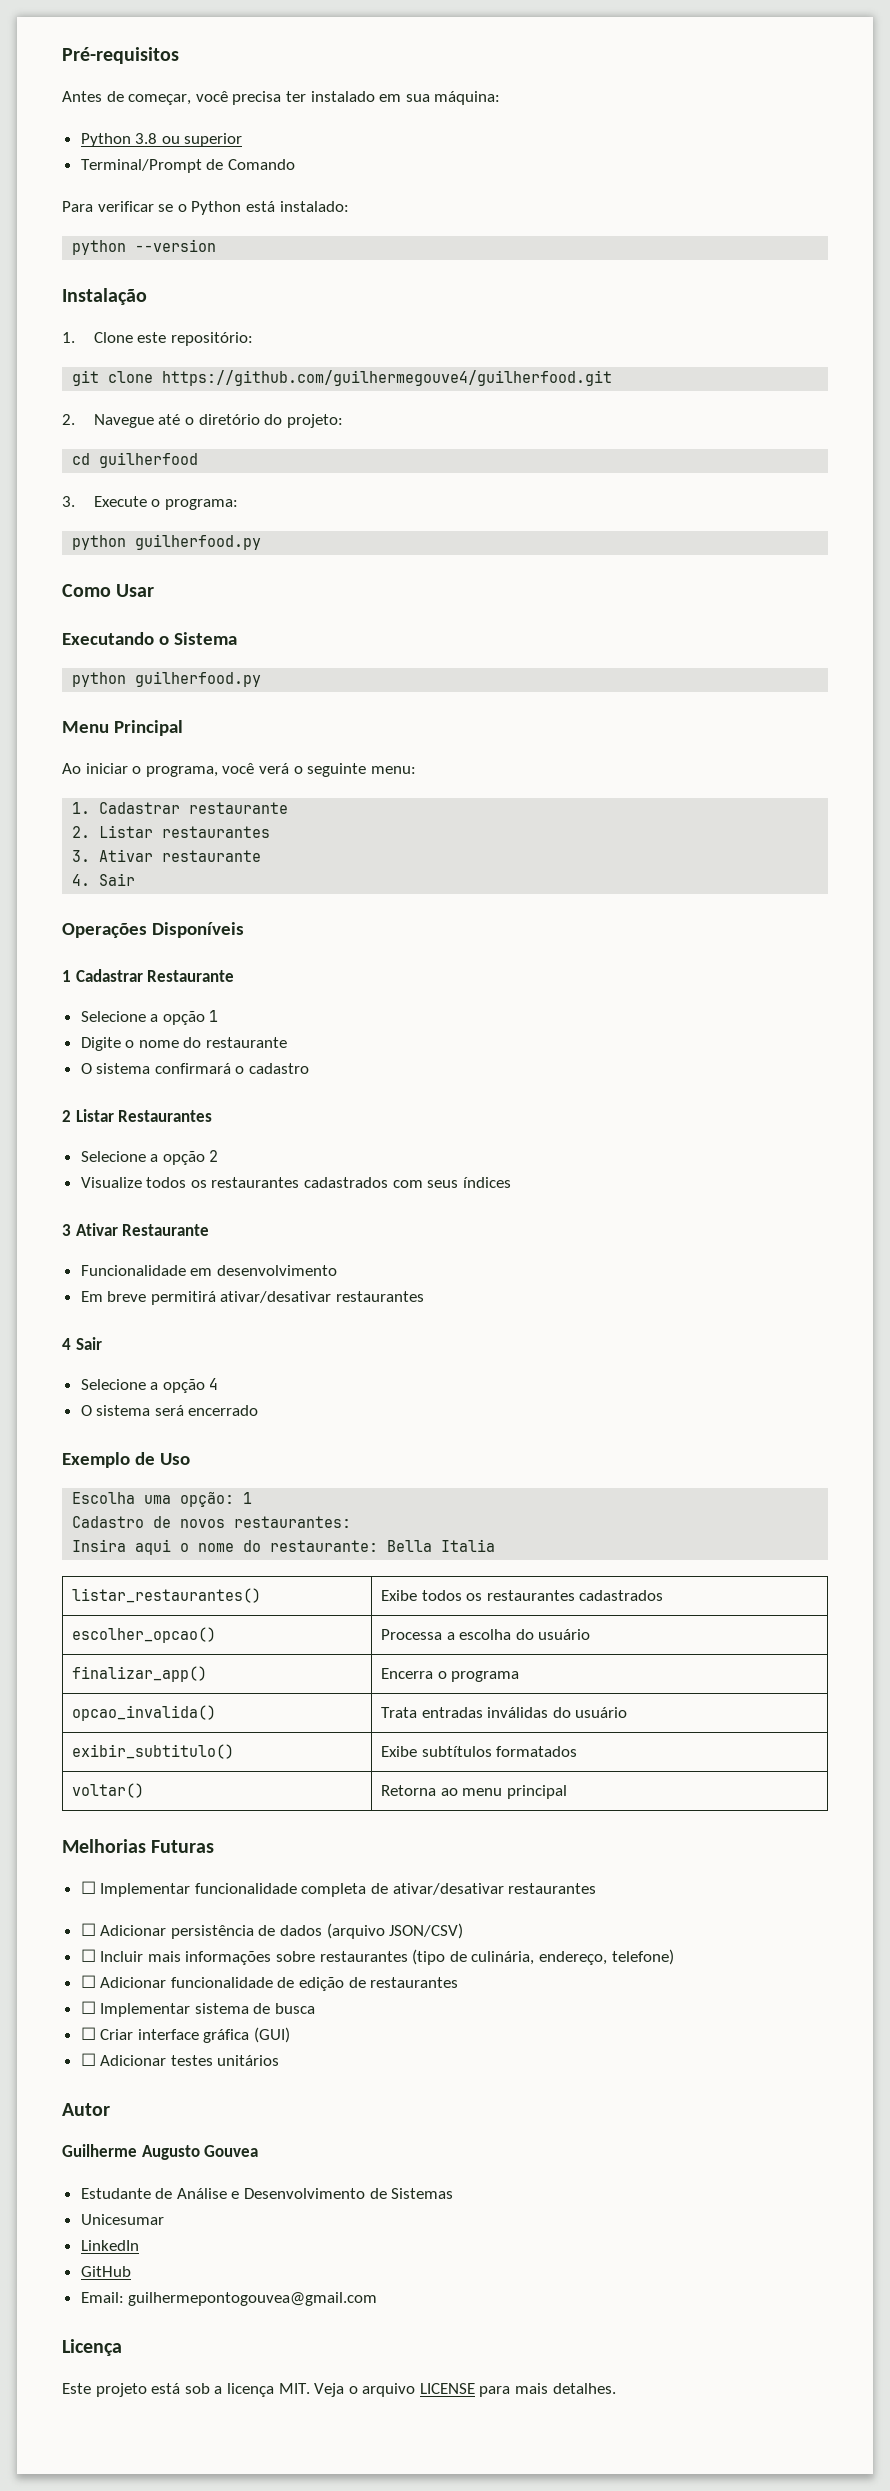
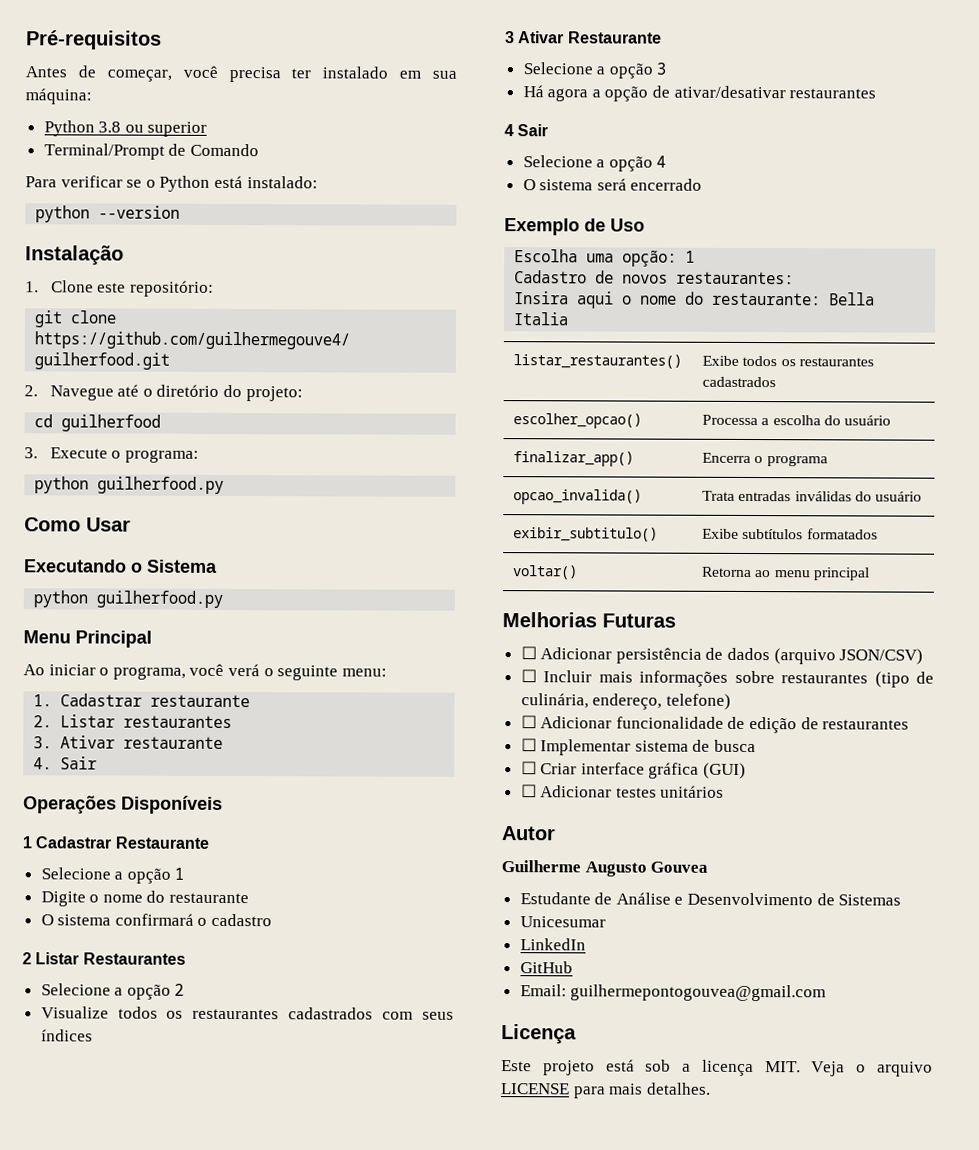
- Funcionalidade em desenvolvimento
- Em breve permitirá ativar/desativar restaurantes
+ Selecione a opção 3
+ Há agora a opção de ativar/desativar restaurantes
- ☐ Implementar funcionalidade completa de ativar/desativar restaurantes

